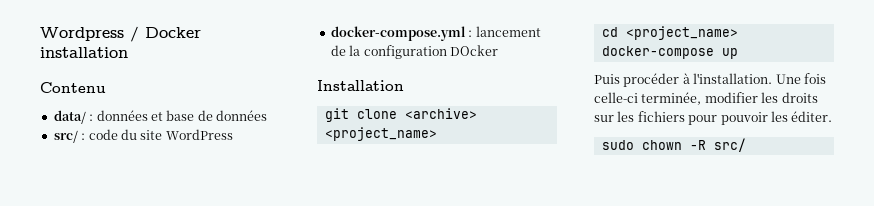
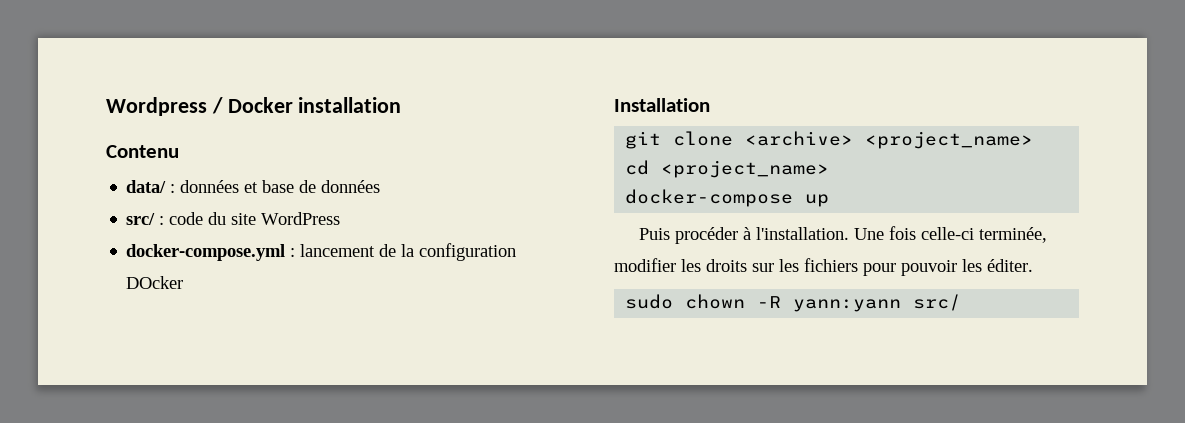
- sudo chown -R src/
+ sudo chown -R yann:yann src/

